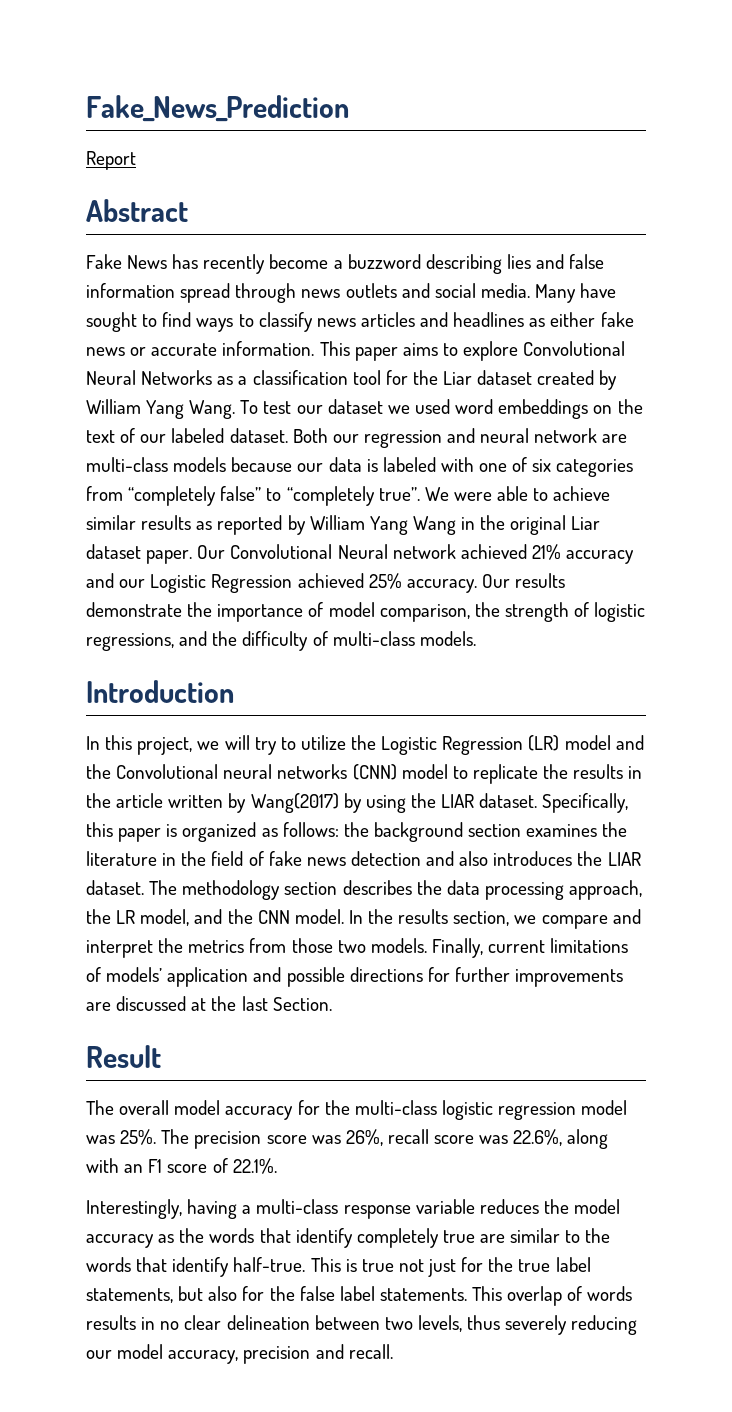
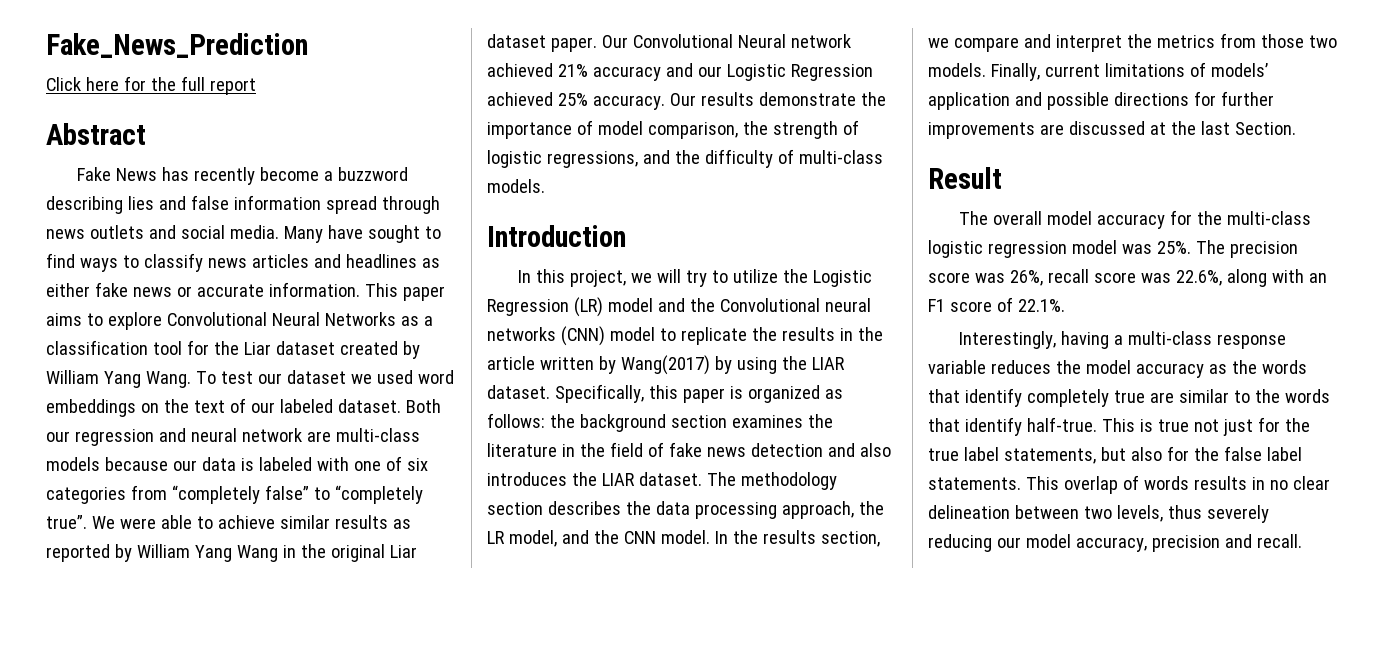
- Report
+ Click here for the full report

